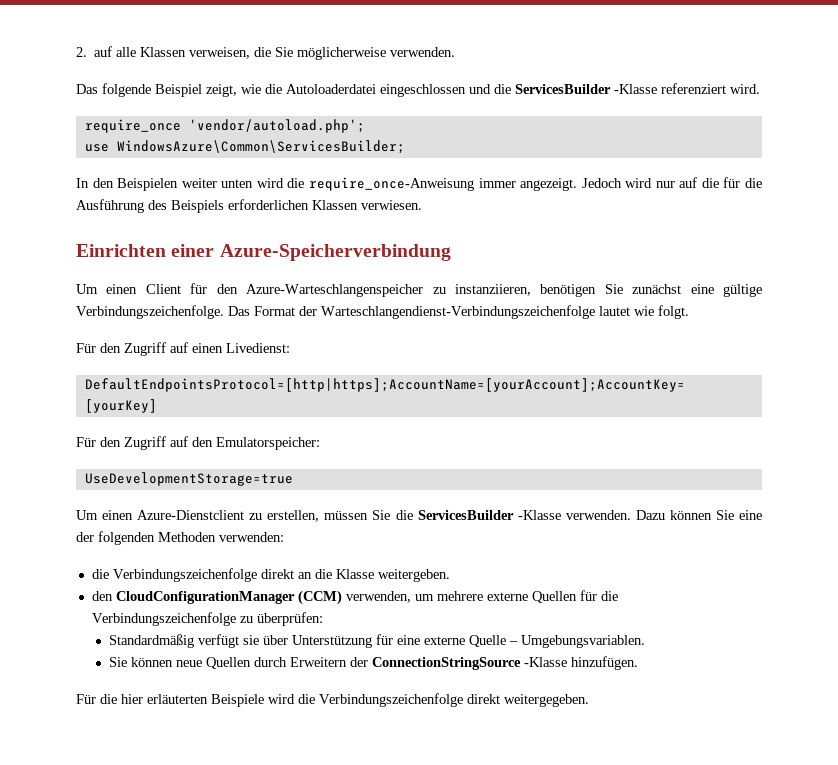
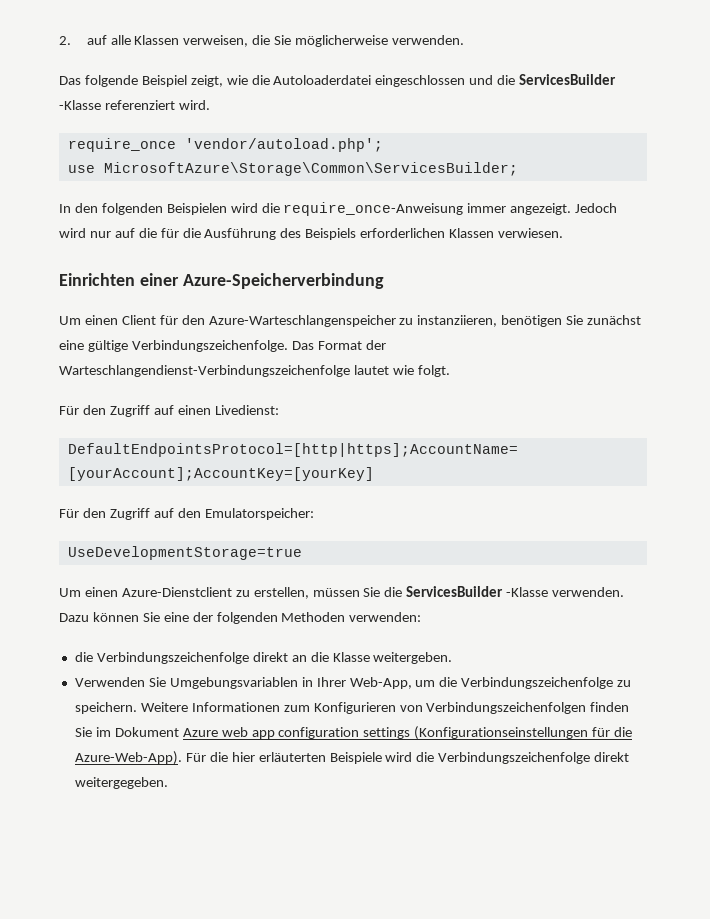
- use WindowsAzure\Common\ServicesBuilder;
+ use MicrosoftAzure\Storage\Common\ServicesBuilder;
- In den Beispielen weiter unten wird die require_once-Anweisung immer angezeigt.
+ In den folgenden Beispielen wird die require_once-Anweisung immer angezeigt.
- den CloudConfigurationManager (CCM) verwenden, um mehrere externe Quellen für die Verbindungszeichenfolge zu überprüfen:
- Standardmäßig verfügt sie über Unterstützung für eine externe Quelle – Umgebungsvariablen.
- Sie können neue Quellen durch Erweitern der ConnectionStringSource -Klasse hinzufügen.
- Für die hier erläuterten Beispiele wird die Verbindungszeichenfolge direkt weitergegeben.
+ Verwenden Sie Umgebungsvariablen in Ihrer Web-App, um die Verbindungszeichenfolge zu speichern. Weitere Informationen zum Konfigurieren von Verbindungszeichenfolgen finden Sie im Dokument Azure web app configuration settings (Konfigurationseinstellungen für die Azure-Web-App). Für die hier erläuterten Beispiele wird die Verbindungszeichenfolge direkt weitergegeben.

